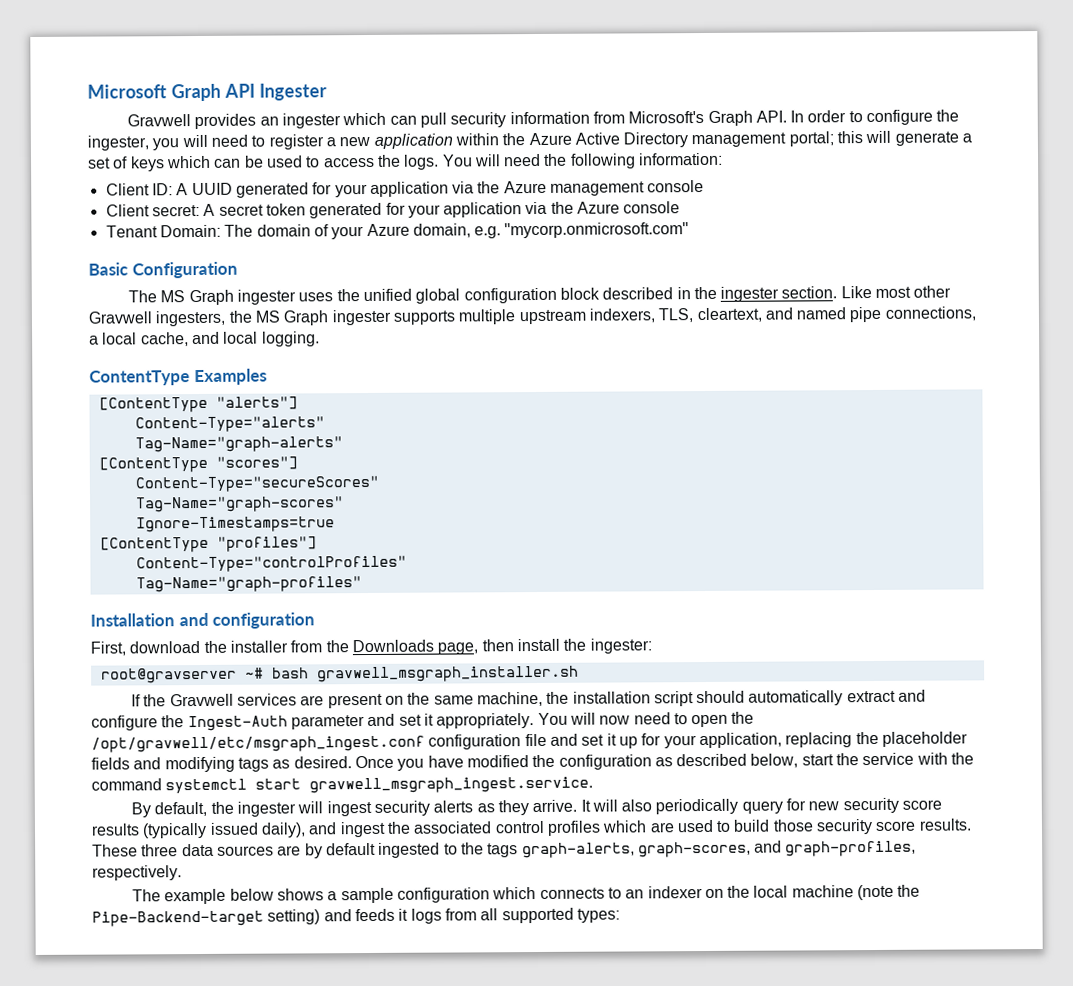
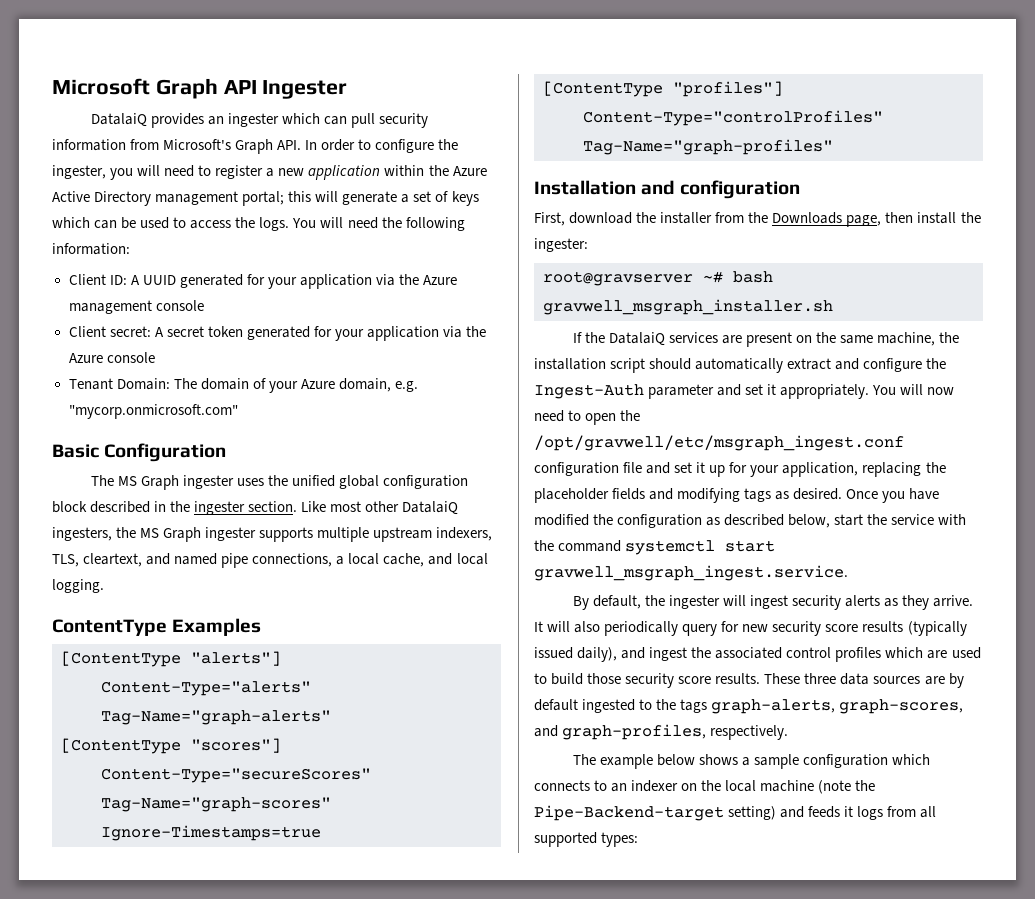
- Gravwell provides an ingester which can pull security information from Microsoft's Graph API. In order to configure the ingester, you will need to register a new application within the Azure Active Directory management portal; this will generate a set of keys which can be used to access the logs.
+ DatalaiQ provides an ingester which can pull security information from Microsoft's Graph API. In order to configure the ingester, you will need to register a new application within the Azure Active Directory management portal; this will generate a set of keys which can be used to access the logs.
- Like most other Gravwell ingesters, the MS Graph ingester supports multiple upstream indexers, TLS, cleartext, and named pipe connections, a local cache, and local logging.
+ Like most other DatalaiQ ingesters, the MS Graph ingester supports multiple upstream indexers, TLS, cleartext, and named pipe connections, a local cache, and local logging.
- If the Gravwell services are present on the same machine, the installation script should automatically extract and configure the Ingest-Auth parameter and set it appropriately.
+ If the DatalaiQ services are present on the same machine, the installation script should automatically extract and configure the Ingest-Auth parameter and set it appropriately.

